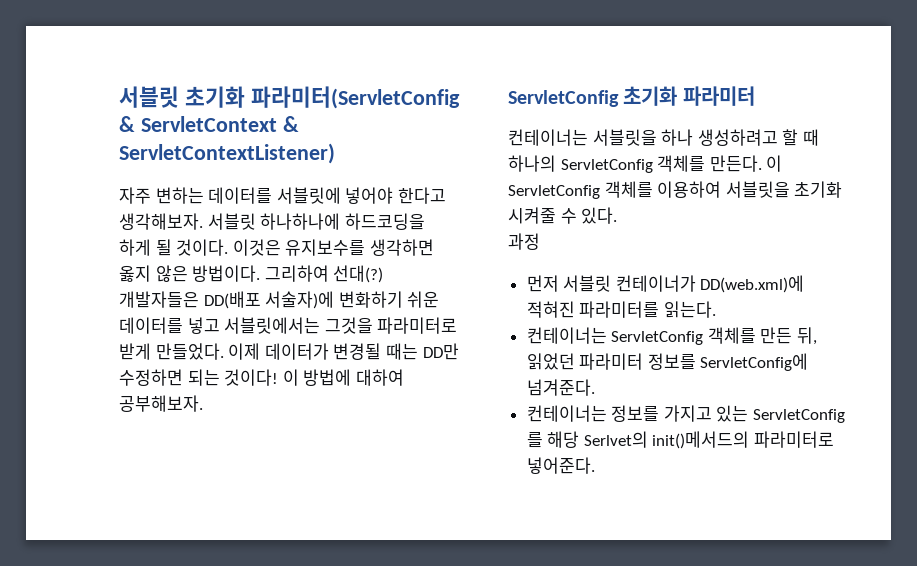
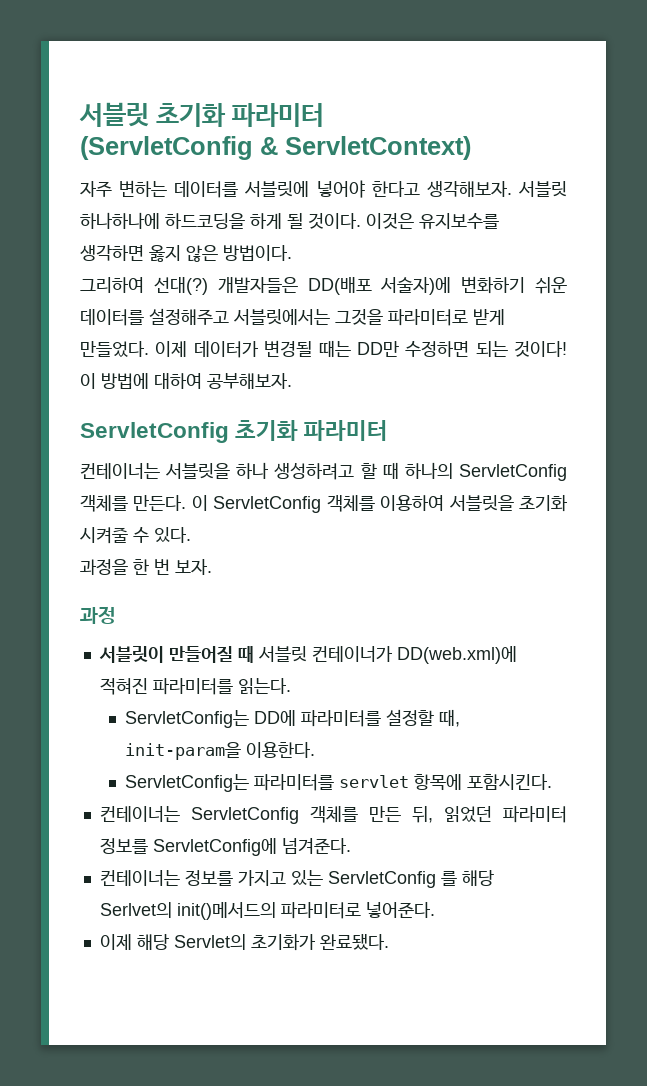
- 서블릿 초기화 파라미터(ServletConfig & ServletContext & ServletContextListener)
+ 서블릿 초기화 파라미터
+ (ServletConfig & ServletContext)
- 이것은 유지보수를 생각하면 옳지 않은 방법이다. 그리하여 선대(?)
+ 이것은 유지보수를 생각하면 옳지 않은 방법이다.
+ 그리하여 선대(?)
- 개발자들은 DD(배포 서술자)에 변화하기 쉬운 데이터를 넣고 서블릿에서는 그것을 파라미터로 받게 만들었다.
+ 개발자들은 DD(배포 서술자)에 변화하기 쉬운 데이터를 설정해주고 서블릿에서는 그것을 파라미터로 받게 만들었다.
+ 과정을 한 번 보자.
  과정
- 먼저 서블릿 컨테이너가 DD(web.xml)에 적혀진 파라미터를 읽는다.
+ 서블릿이 만들어질 때 서블릿 컨테이너가 DD(web.xml)에 적혀진 파라미터를 읽는다.
+ ServletConfig는 DD에 파라미터를 설정할 때, init-param을 이용한다.
+ ServletConfig는 파라미터를 servlet 항목에 포함시킨다.
+ 이제 해당 Servlet의 초기화가 완료됐다.

